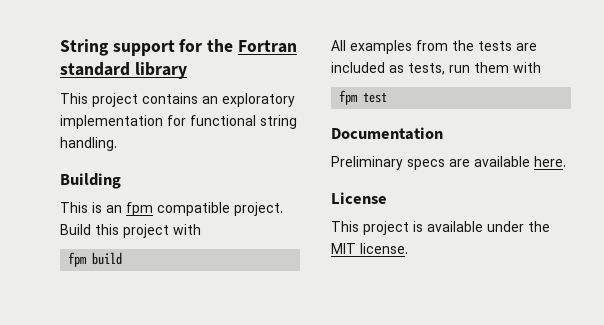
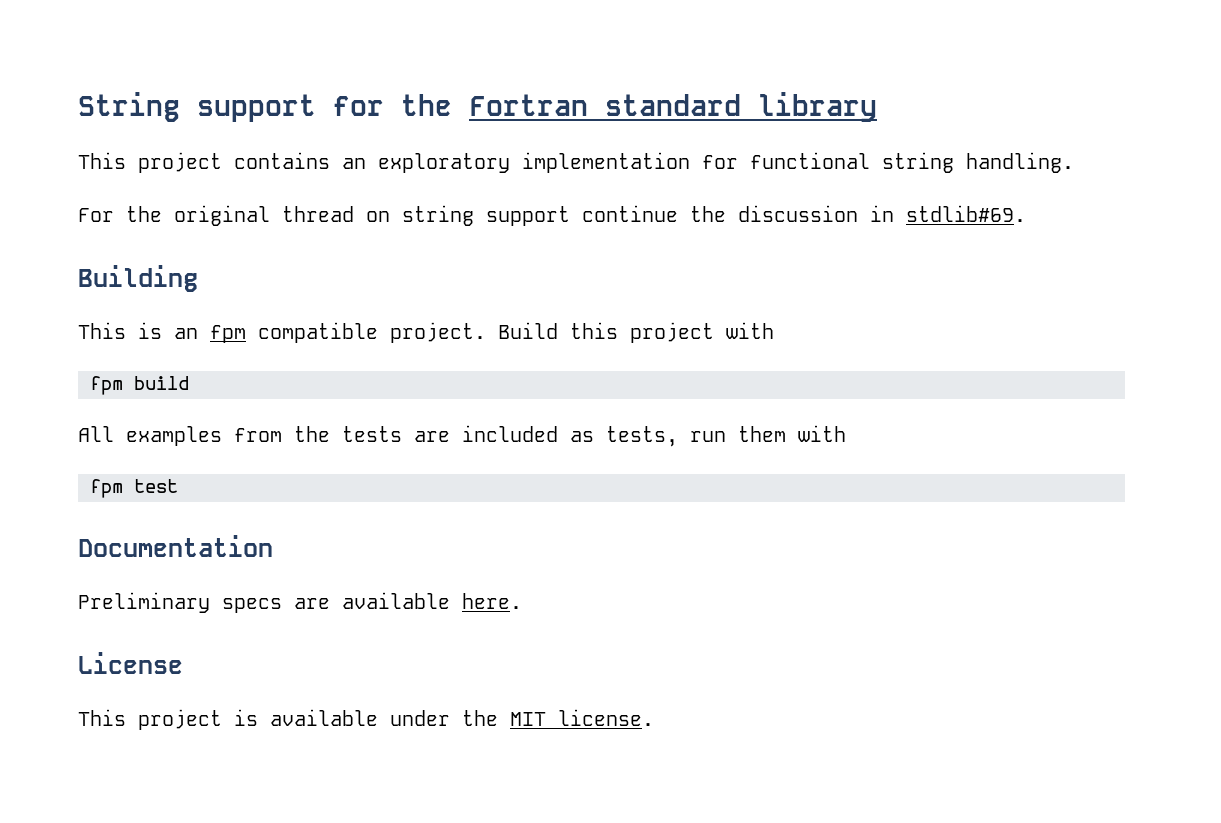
+ For the original thread on string support continue the discussion in stdlib#69.

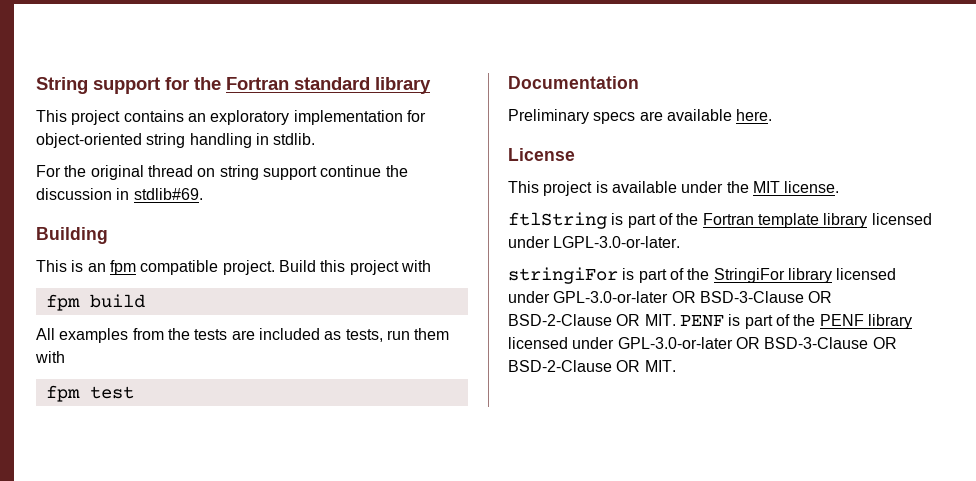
- This project contains an exploratory implementation for functional string handling.
+ This project contains an exploratory implementation for object-oriented string handling in stdlib.
+ ftlString is part of the Fortran template library licensed under LGPL-3.0-or-later.
+ stringiFor is part of the StringiFor library licensed under GPL-3.0-or-later OR BSD-3-Clause OR BSD-2-Clause OR MIT. PENF is part of the PENF library licensed under GPL-3.0-or-later OR BSD-3-Clause OR BSD-2-Clause OR MIT.

